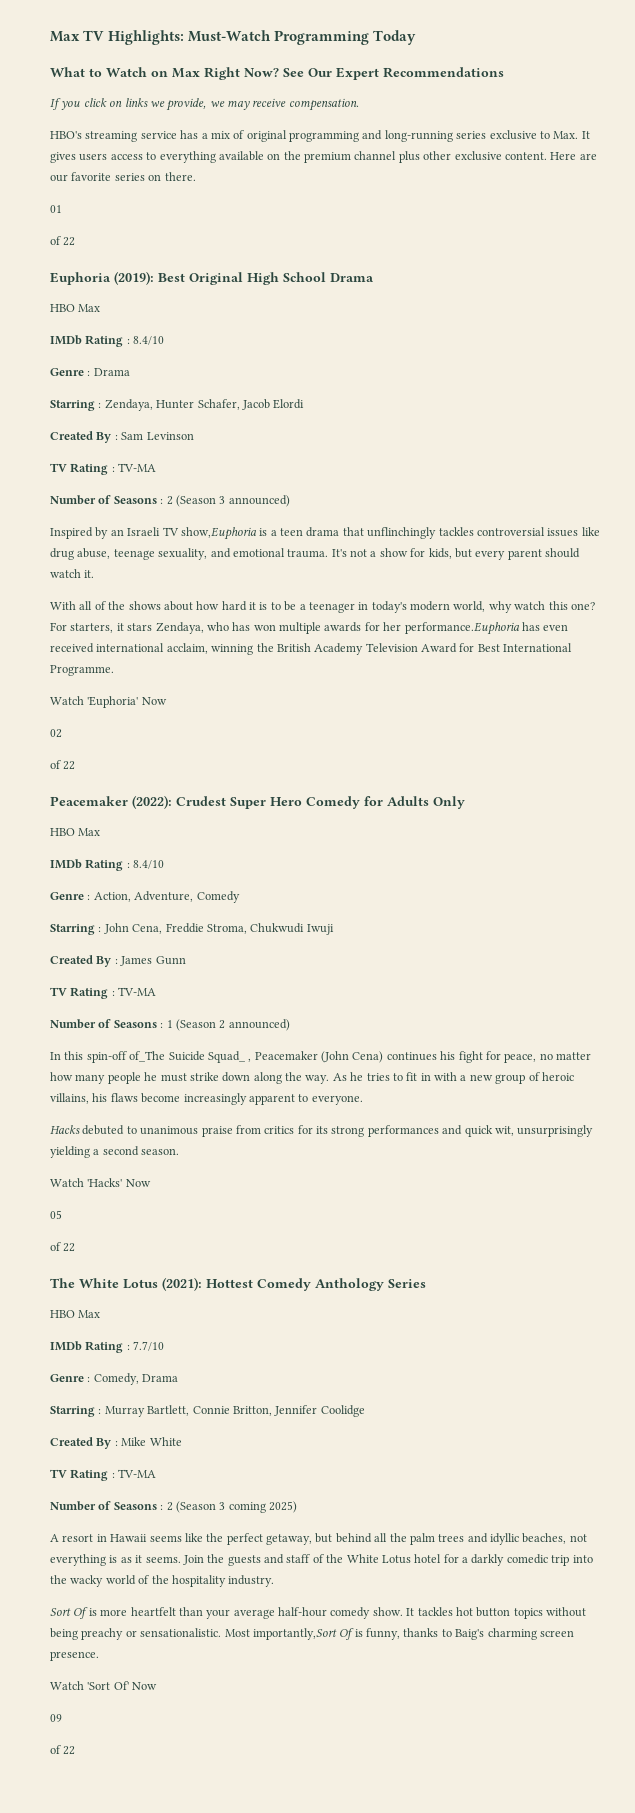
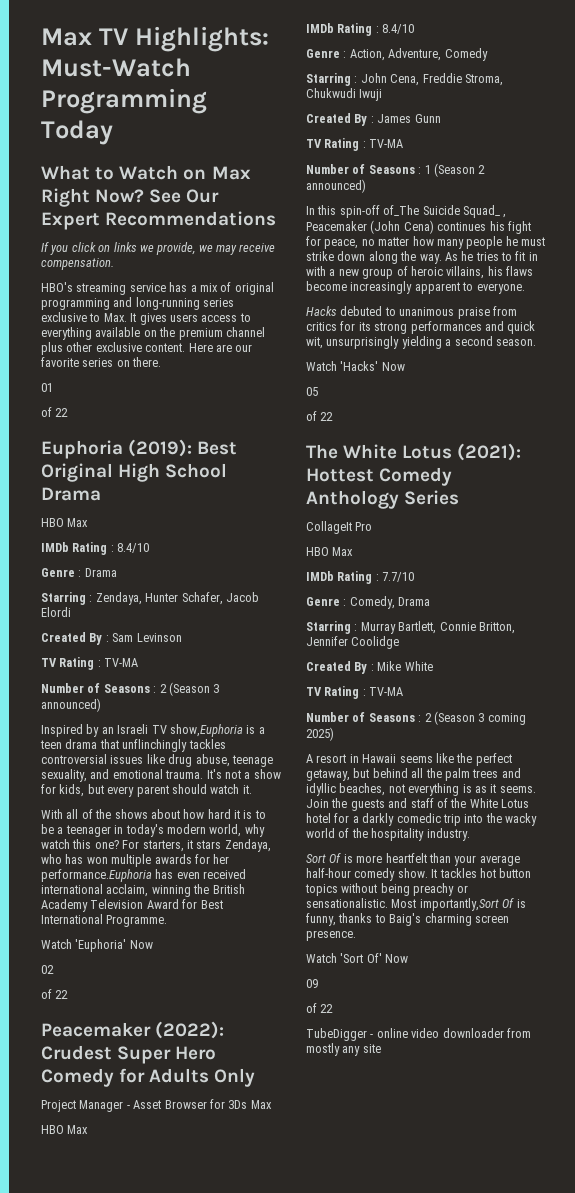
+ Project Manager - Asset Browser for 3Ds Max
+ CollageIt Pro
+ TubeDigger - online video downloader from mostly any site

